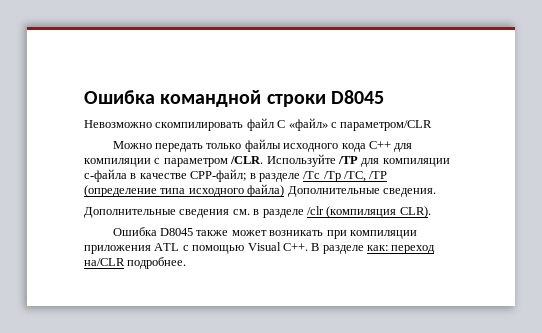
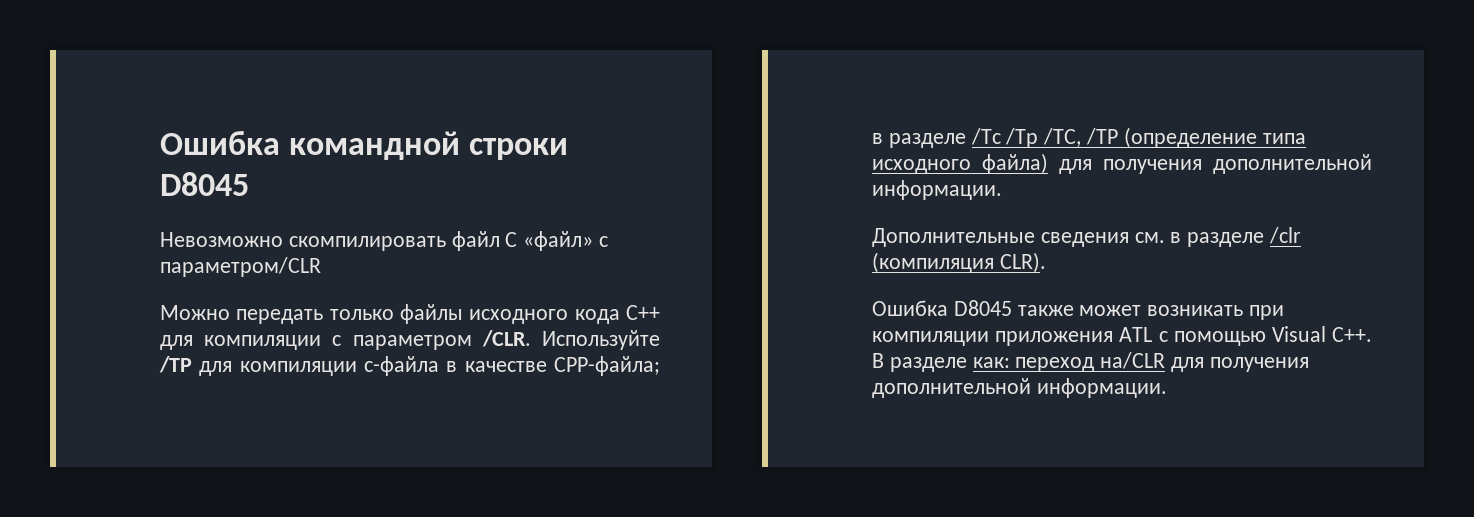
- Используйте /TP для компиляции c-файла в качестве CPP-файл; в разделе /Tc /Tp /TC, /TP (определение типа исходного файла) Дополнительные сведения.
+ Используйте /TP для компиляции c-файла в качестве CPP-файла; в разделе /Tc /Tp /TC, /TP (определение типа исходного файла) для получения дополнительной информации.
- Ошибка D8045 также может возникать при компиляции приложения ATL с помощью Visual C++. В разделе как: переход на/CLR подробнее.
+ Ошибка D8045 также может возникать при компиляции приложения ATL с помощью Visual C++. В разделе как: переход на/CLR для получения дополнительной информации.

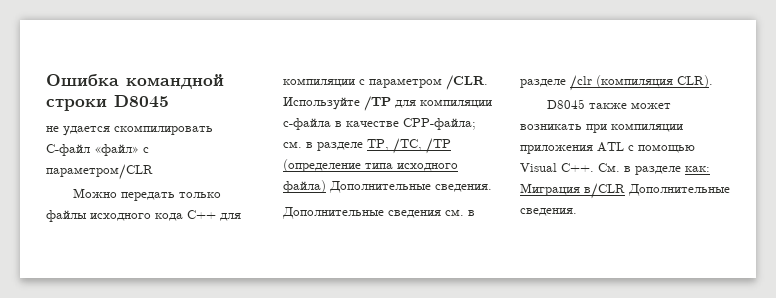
- Невозможно скомпилировать файл C «файл» с параметром/CLR
+ не удается скомпилировать C-файл «файл» с параметром/CLR
- Используйте /TP для компиляции c-файла в качестве CPP-файла; в разделе /Tc /Tp /TC, /TP (определение типа исходного файла) для получения дополнительной информации.
+ Используйте /TP для компиляции c-файла в качестве CPP-файла; см. в разделе TP, /TC, /TP (определение типа исходного файла) Дополнительные сведения.
- Ошибка D8045 также может возникать при компиляции приложения ATL с помощью Visual C++. В разделе как: переход на/CLR для получения дополнительной информации.
+ D8045 также может возникать при компиляции приложения ATL с помощью Visual C++. См. в разделе как: Миграция в/CLR Дополнительные сведения.

